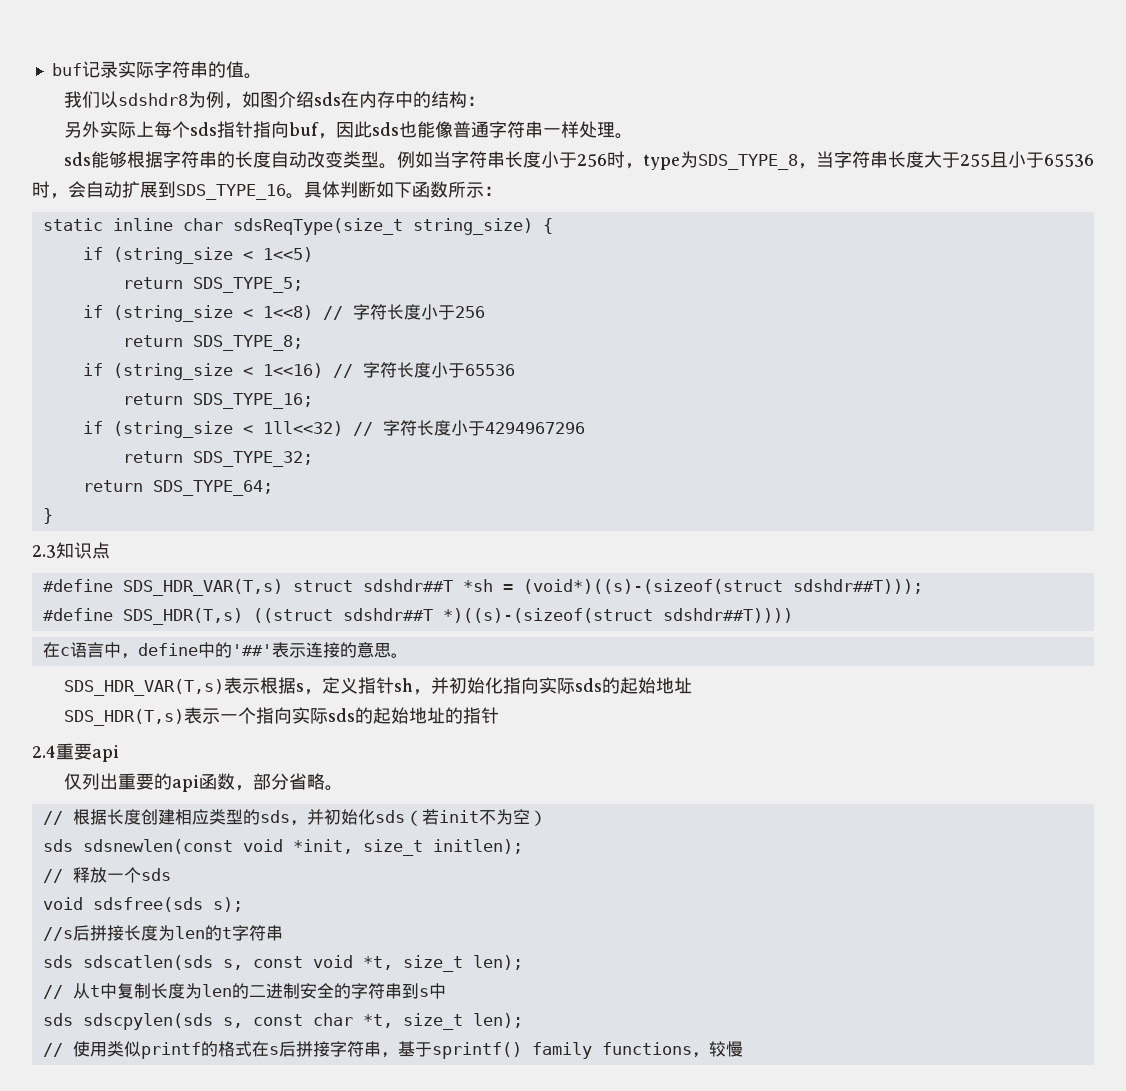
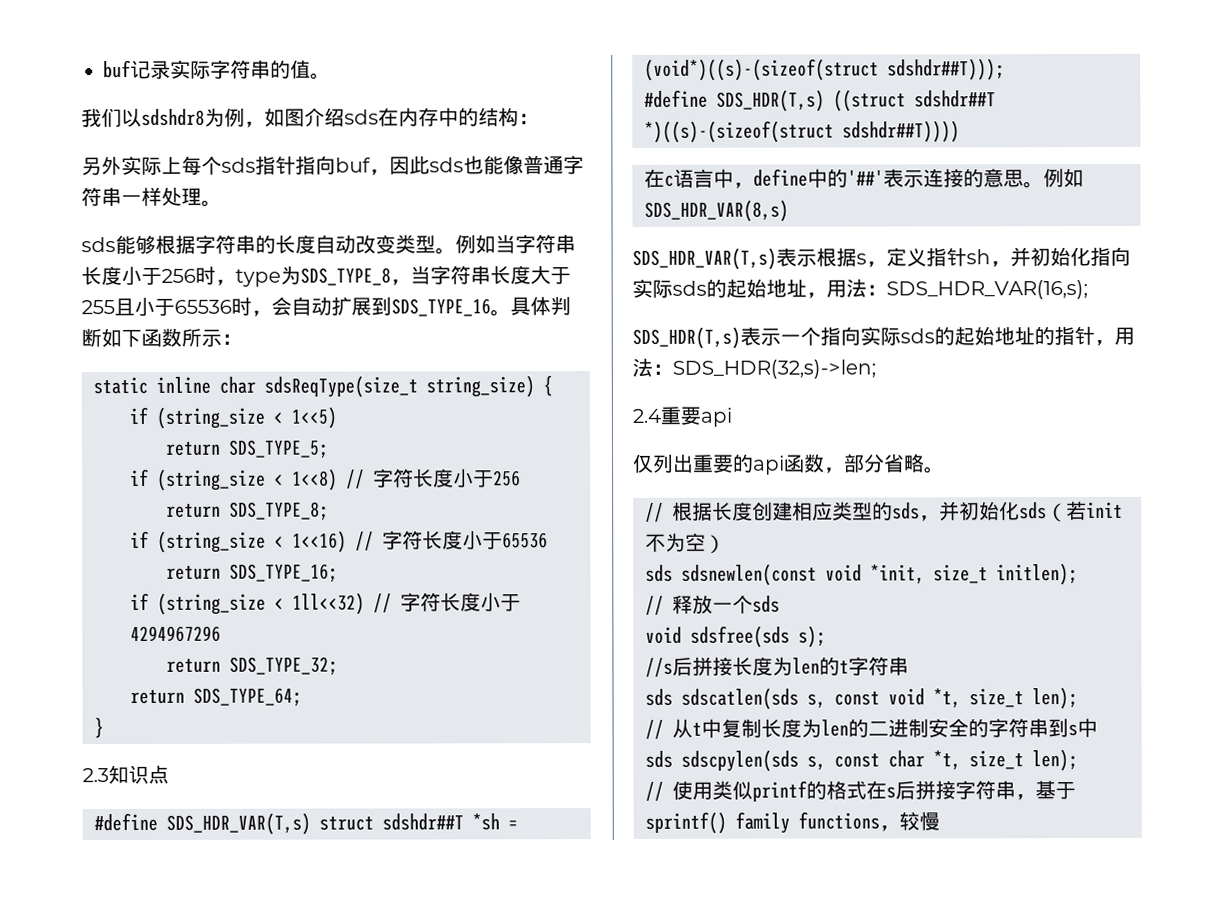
+ 例如SDS_HDR_VAR(8,s)
- SDS_HDR_VAR(T,s)表示根据s，定义指针sh，并初始化指向实际sds的起始地址
+ SDS_HDR_VAR(T,s)表示根据s，定义指针sh，并初始化指向实际sds的起始地址，用法：SDS_HDR_VAR(16,s);
- SDS_HDR(T,s)表示一个指向实际sds的起始地址的指针
+ SDS_HDR(T,s)表示一个指向实际sds的起始地址的指针，用法：SDS_HDR(32,s)->len;

